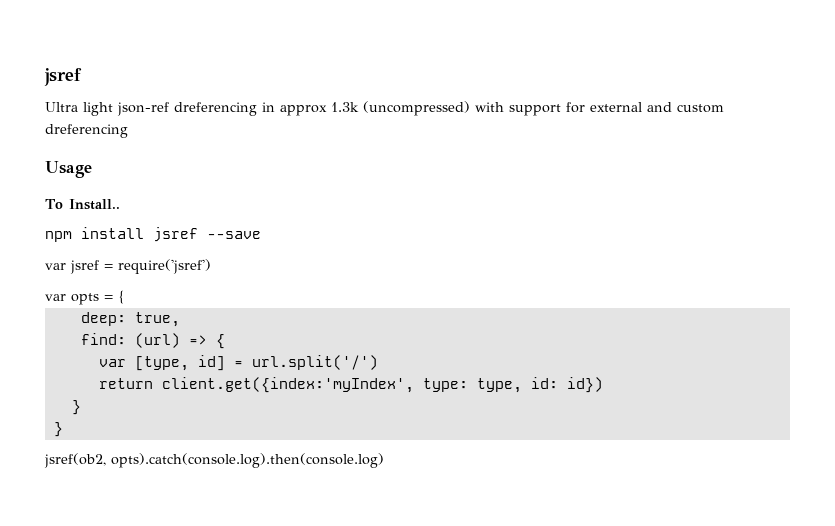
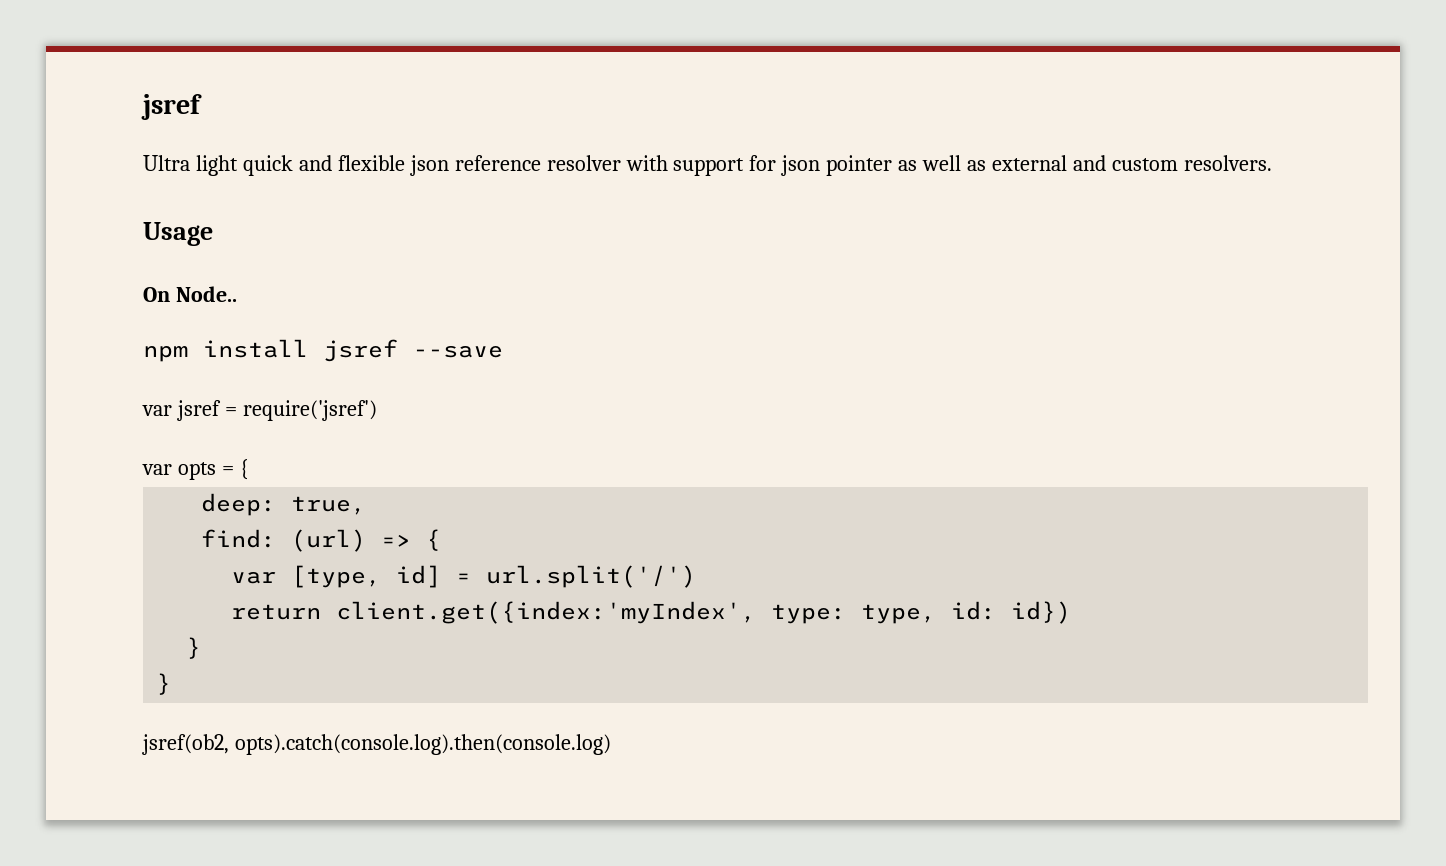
- Ultra light json-ref dreferencing in approx 1.3k (uncompressed) with support for external and custom dreferencing
+ Ultra light quick and flexible json reference resolver with support for json pointer as well as external and custom resolvers.
- To Install..
+ On Node..

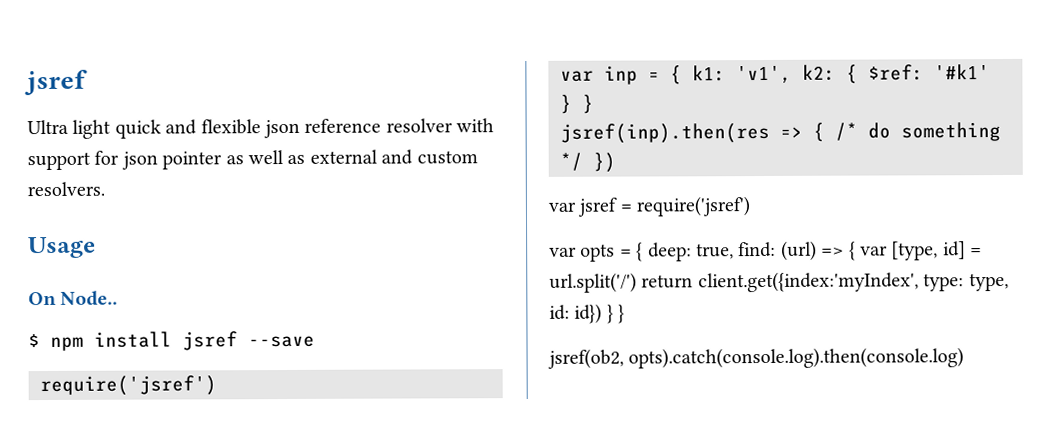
- npm install jsref --save
+ $ npm install jsref --save
+ require('jsref')
+ var inp = { k1: 'v1', k2: { $ref: '#k1' } }
+ jsref(inp).then(res => { /* do something */ })
- var opts = {
- deep: true,
- find: (url) => {
- var [type, id] = url.split('/')
- return client.get({index:'myIndex', type: type, id: id})
- }
- }
+ var opts = { deep: true, find: (url) => { var [type, id] = url.split('/') return client.get({index:'myIndex', type: type, id: id}) } }

